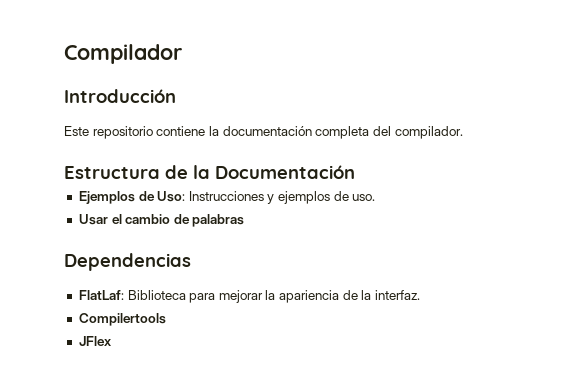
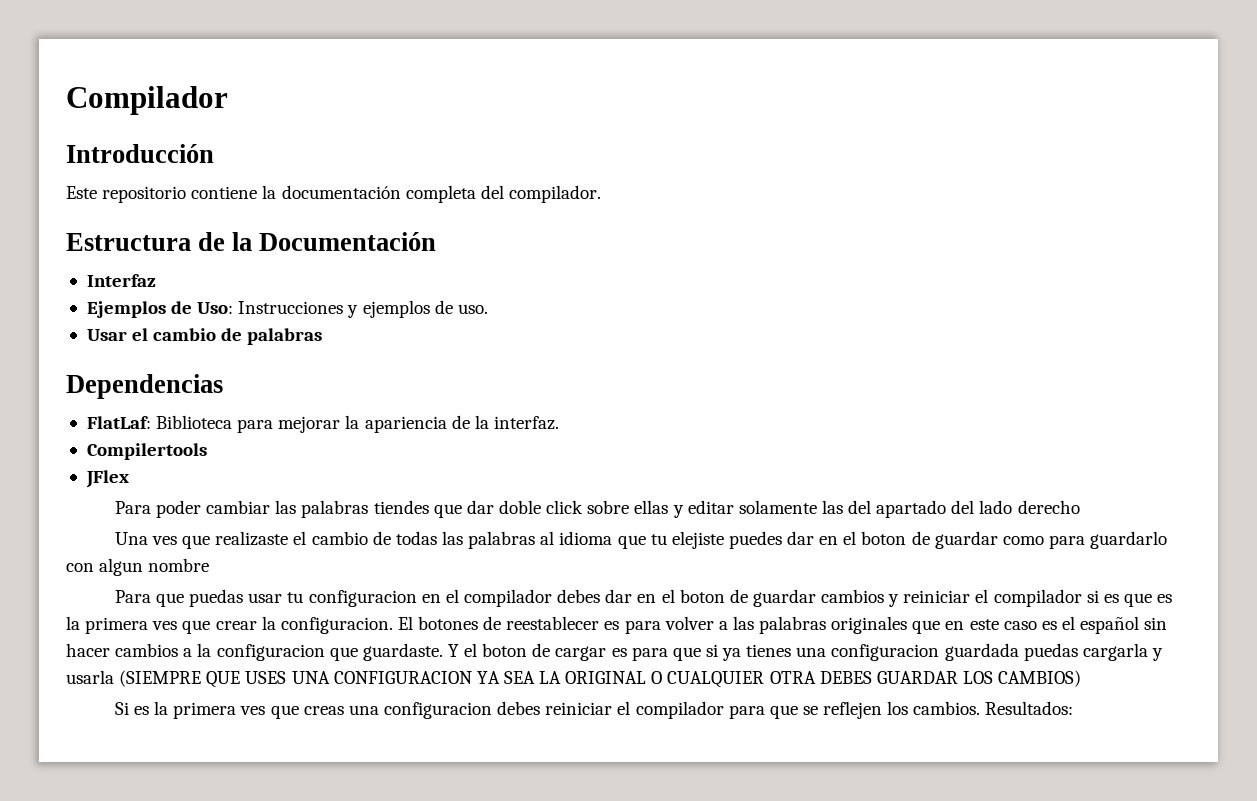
+ Interfaz
+ Para poder cambiar las palabras tiendes que dar doble click sobre ellas y editar solamente las del apartado del lado derecho
+ Una ves que realizaste el cambio de todas las palabras al idioma que tu elejiste puedes dar en el boton de guardar como para guardarlo con algun nombre
+ Para que puedas usar tu configuracion en el compilador debes dar en el boton de guardar cambios y reiniciar el compilador si es que es la primera ves que crear la configuracion. El botones de reestablecer es para volver a las palabras originales que en este caso es el español sin hacer cambios a la configuracion que guardaste. Y el boton de cargar es para que si ya tienes una configuracion guardada puedas cargarla y usarla (SIEMPRE QUE USES UNA CONFIGURACION YA SEA LA ORIGINAL O CUALQUIER OTRA DEBES GUARDAR LOS CAMBIOS)
+ Si es la primera ves que creas una configuracion debes reiniciar el compilador para que se reflejen los cambios. Resultados:

